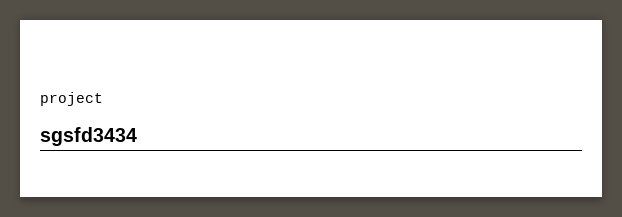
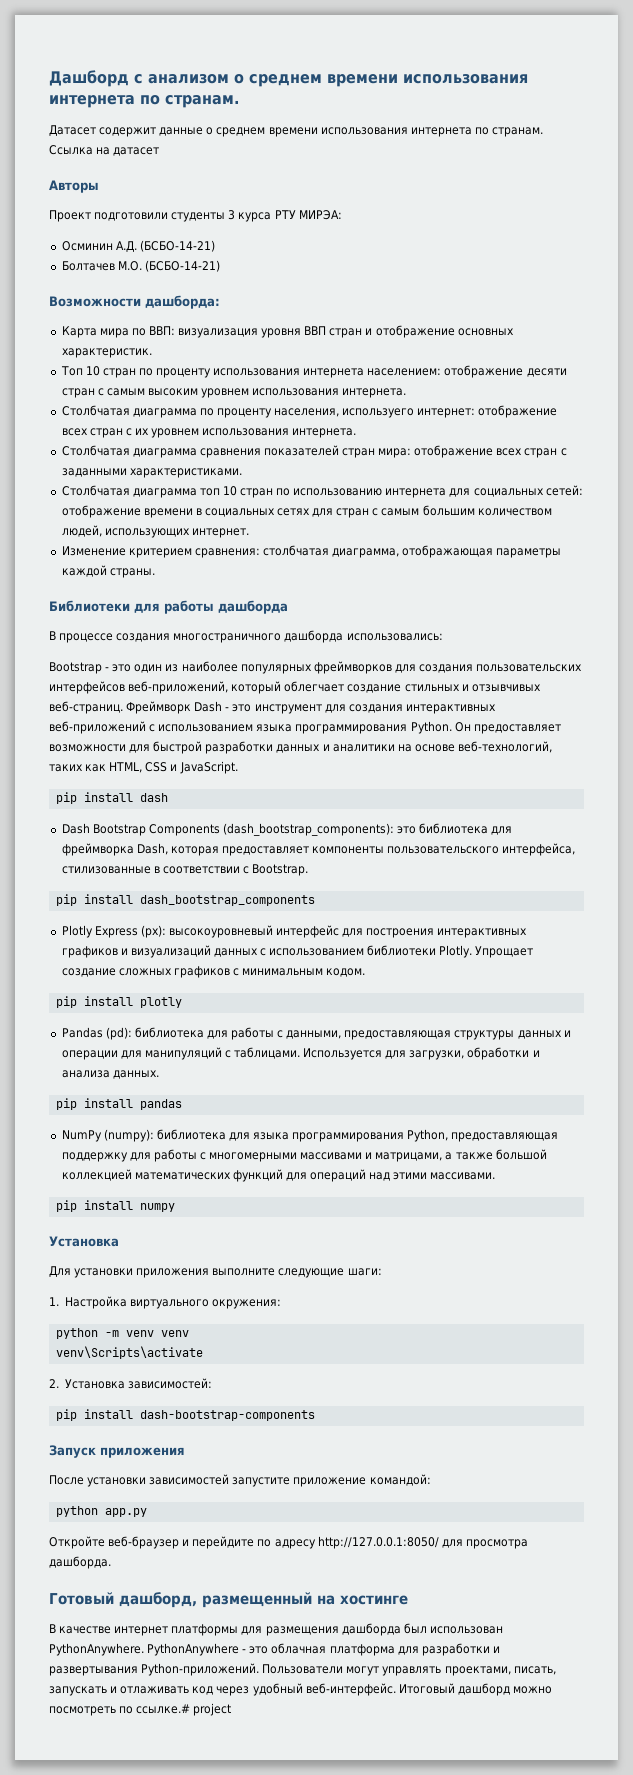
- project
+ Дашборд с анализом о среднем времени использования интернета по странам.
+ Датасет содержит данные о среднем времени использования интернета по странам. Ссылка на датасет
+ Авторы
+ Проект подготовили студенты 3 курса РТУ МИРЭА:
+ Осминин А.Д. (БСБО-14-21)
+ Болтачев М.О. (БСБО-14-21)
+ Возможности дашборда:
+ Карта мира по ВВП: визуализация уровня ВВП стран и отображение основных характеристик.
+ Топ 10 стран по проценту использования интернета населением: отображение десяти стран с самым высоким уровнем использования интернета.
+ Столбчатая диаграмма по проценту населения, используего интернет: отображение всех стран с их уровнем использования интернета.
+ Столбчатая диаграмма сравнения показателей стран мира: отображение всех стран с заданными характеристиками.
+ Столбчатая диаграмма топ 10 стран по использованию интернета для социальных сетей: отображение времени в социальных сетях для стран с самым большим количеством людей, использующих интернет.
+ Изменение критерием сравнения: столбчатая диаграмма, отображающая параметры каждой страны.
+ Библиотеки для работы дашборда
+ В процессе создания многостраничного дашборда использовались:
+ Bootstrap - это один из наиболее популярных фреймворков для создания пользовательских интерфейсов веб-приложений, который облегчает создание стильных и отзывчивых веб-страниц. Фреймворк Dash - это инструмент для создания интерактивных веб-приложений с использованием языка программирования Python. Он предоставляет возможности для быстрой разработки данных и аналитики на основе веб-технологий, таких как HTML, CSS и JavaScript.
+ pip install dash
+ Dash Bootstrap Components (dash_bootstrap_components): это библиотека для фреймворка Dash, которая предоставляет компоненты пользовательского интерфейса, стилизованные в соответствии с Bootstrap.
+ pip install dash_bootstrap_components
+ Plotly Express (px): высокоуровневый интерфейс для построения интерактивных графиков и визуализаций данных с использованием библиотеки Plotly. Упрощает создание сложных графиков с минимальным кодом.
+ pip install plotly
+ Pandas (pd): библиотека для работы с данными, предоставляющая структуры данных и операции для манипуляций с таблицами. Используется для загрузки, обработки и анализа данных.
+ pip install pandas
+ NumPy (numpy): библиотека для языка программирования Python, предоставляющая поддержку для работы с многомерными массивами и матрицами, а также большой коллекцией математических функций для операций над этими массивами.
+ pip install numpy
+ Установка
+ Для установки приложения выполните следующие шаги:
+ 1. Настройка виртуального окружения:
+ python -m venv venv
+ venv\Scripts\activate
+ 2. Установка зависимостей:
+ pip install dash-bootstrap-components
+ Запуск приложения
+ После установки зависимостей запустите приложение командой:
+ python app.py
+ Откройте веб-браузер и перейдите по адресу http://127.0.0.1:8050/ для просмотра дашборда.
+ Готовый дашборд, размещенный на хостинге
+ В качестве интернет платформы для размещения дашборда был использован PythonAnywhere. PythonAnywhere - это облачная платформа для разработки и развертывания Python-приложений. Пользователи могут управлять проектами, писать, запускать и отлаживать код через удобный веб-интерфейс. Итоговый дашборд можно посмотреть по ссылке.# project
- sgsfd3434

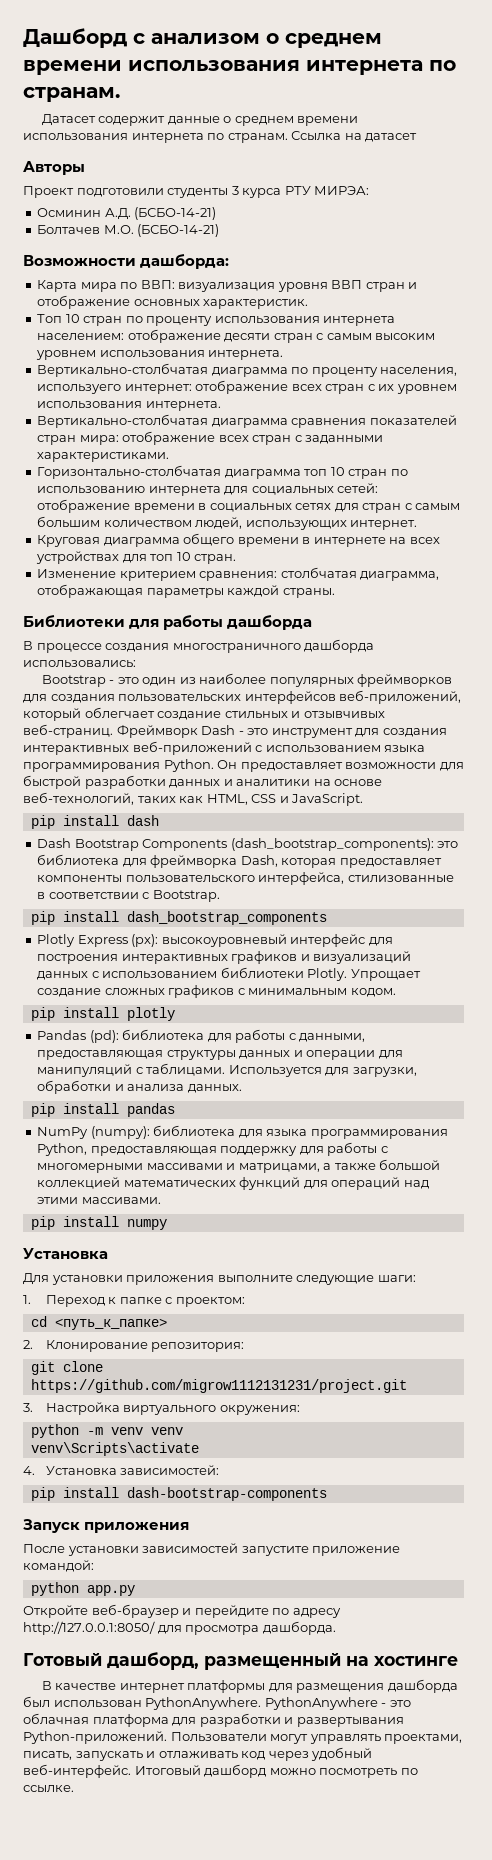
- Столбчатая диаграмма по проценту населения, используего интернет: отображение всех стран с их уровнем использования интернета.
+ Вертикально-столбчатая диаграмма по проценту населения, используего интернет: отображение всех стран с их уровнем использования интернета.
- Столбчатая диаграмма сравнения показателей стран мира: отображение всех стран с заданными характеристиками.
+ Вертикально-столбчатая диаграмма сравнения показателей стран мира: отображение всех стран с заданными характеристиками.
- Столбчатая диаграмма топ 10 стран по использованию интернета для социальных сетей: отображение времени в социальных сетях для стран с самым большим количеством людей, использующих интернет.
+ Горизонтально-столбчатая диаграмма топ 10 стран по использованию интернета для социальных сетей: отображение времени в социальных сетях для стран с самым большим количеством людей, использующих интернет.
+ Круговая диаграмма общего времени в интернете на всех устройствах для топ 10 стран.
- 1. Настройка виртуального окружения:
+ 1. Переход к папке с проектом:
+ cd <путь_к_папке>
+ 2. Клонирование репозитория:
+ git clone https://github.com/migrow1112131231/project.git
+ 3. Настройка виртуального окружения:
- 2. Установка зависимостей:
+ 4. Установка зависимостей:
- Итоговый дашборд можно посмотреть по ссылке.# project
+ Итоговый дашборд можно посмотреть по ссылке.

